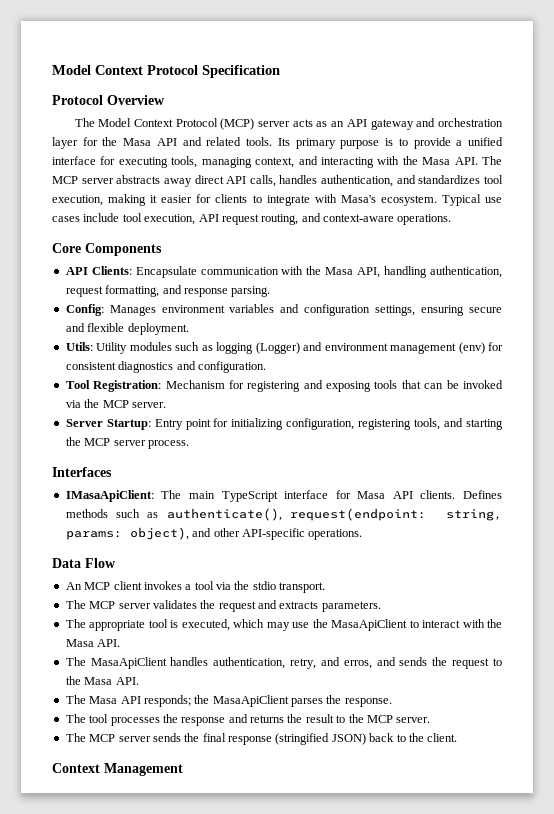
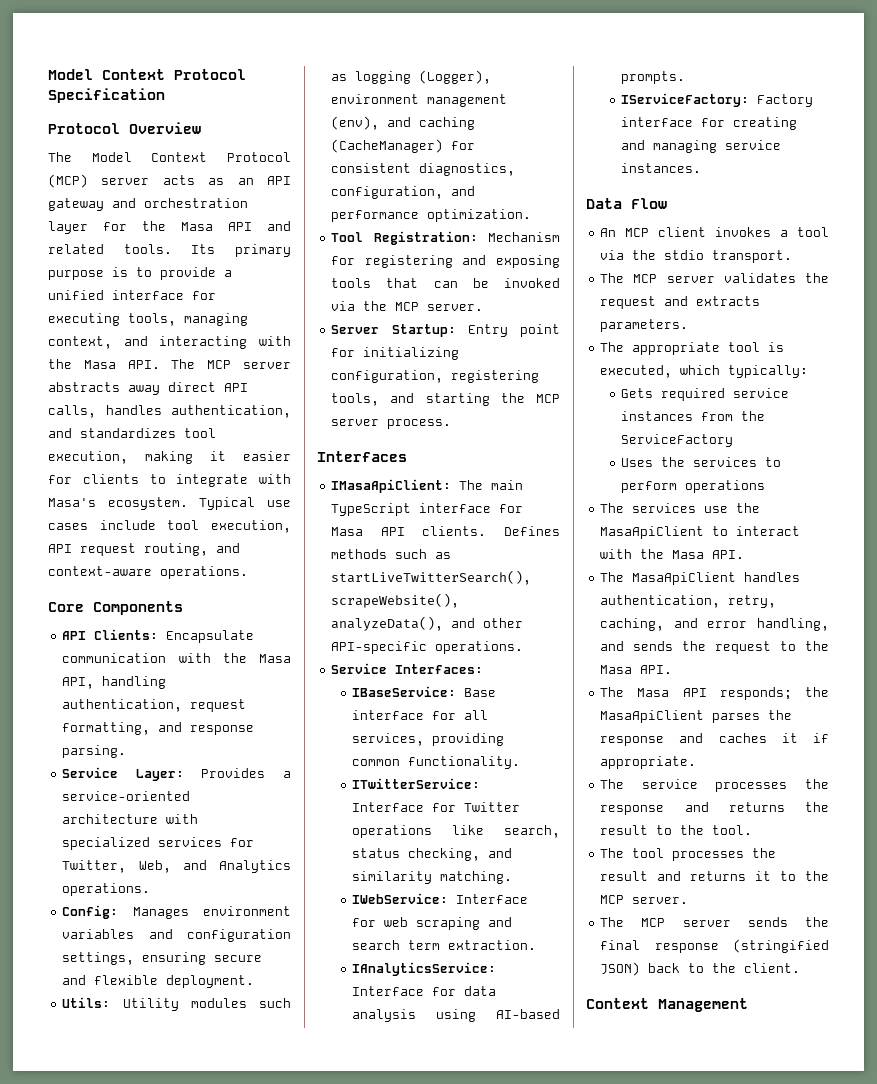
+ Service Layer: Provides a service-oriented architecture with specialized services for Twitter, Web, and Analytics operations.
- Utils: Utility modules such as logging (Logger) and environment management (env) for consistent diagnostics and configuration.
+ Utils: Utility modules such as logging (Logger), environment management (env), and caching (CacheManager) for consistent diagnostics, configuration, and performance optimization.
- Defines methods such as authenticate(), request(endpoint: string, params: object), and other API-specific operations.
+ Defines methods such as startLiveTwitterSearch(), scrapeWebsite(), analyzeData(), and other API-specific operations.
+ Service Interfaces:
+ IBaseService: Base interface for all services, providing common functionality.
+ ITwitterService: Interface for Twitter operations like search, status checking, and similarity matching.
+ IWebService: Interface for web scraping and search term extraction.
+ IAnalyticsService: Interface for data analysis using AI-based prompts.
+ IServiceFactory: Factory interface for creating and managing service instances.
- The appropriate tool is executed, which may use the MasaApiClient to interact with the Masa API.
+ The appropriate tool is executed, which typically:
+ Gets required service instances from the ServiceFactory
+ Uses the services to perform operations
+ The services use the MasaApiClient to interact with the Masa API.
- The MasaApiClient handles authentication, retry, and erros, and sends the request to the Masa API.
+ The MasaApiClient handles authentication, retry, caching, and error handling, and sends the request to the Masa API.
- The Masa API responds; the MasaApiClient parses the response.
- The tool processes the response and returns the result to the MCP server.
+ The Masa API responds; the MasaApiClient parses the response and caches it if appropriate.
+ The service processes the response and returns the result to the tool.
+ The tool processes the result and returns it to the MCP server.

